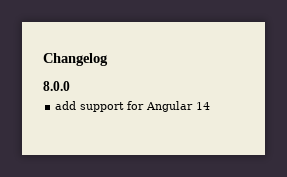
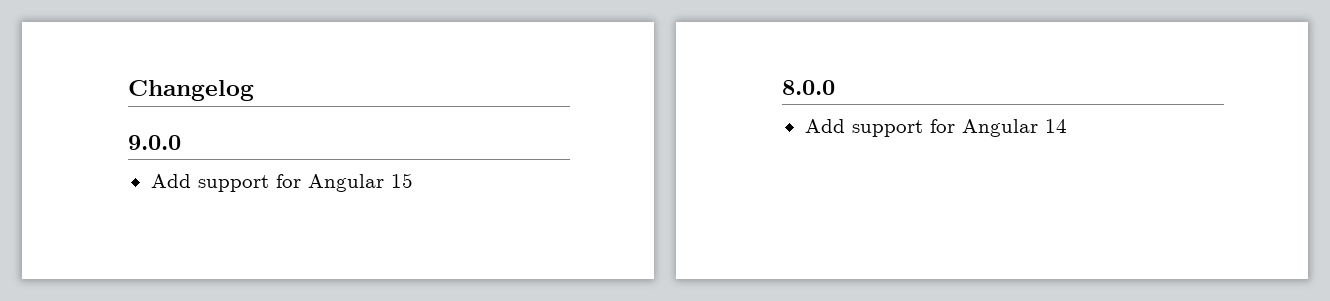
+ 9.0.0
+ Add support for Angular 15
- add support for Angular 14
+ Add support for Angular 14

